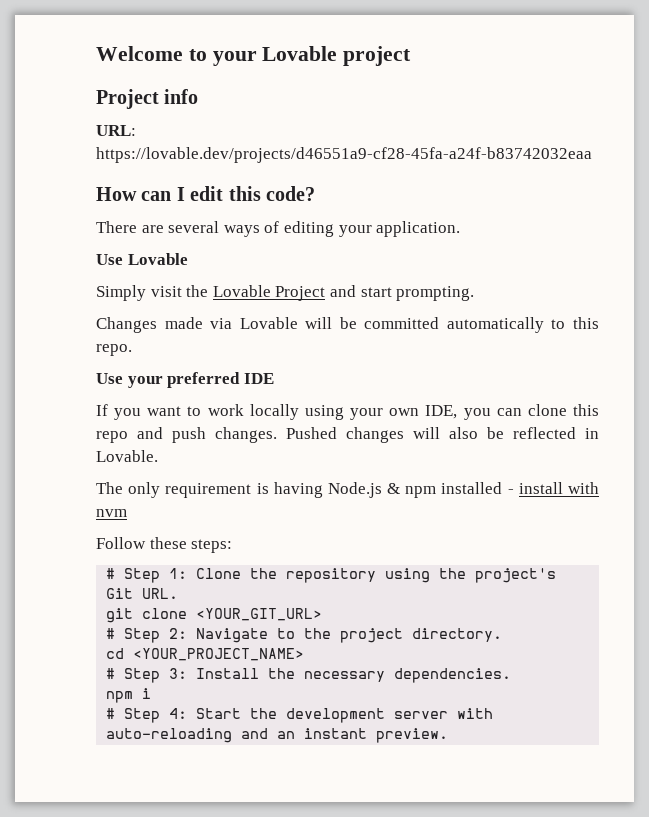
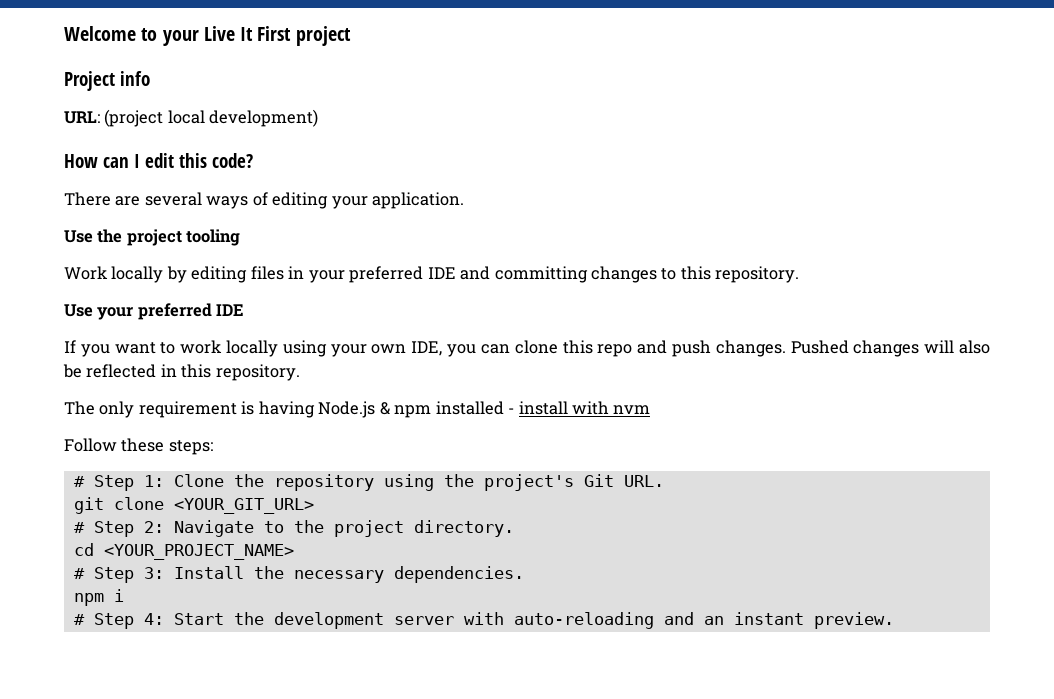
- Welcome to your Lovable project
+ Welcome to your Live It First project
- URL: https://lovable.dev/projects/d46551a9-cf28-45fa-a24f-b83742032eaa
+ URL: (project local development)
- Use Lovable
- Simply visit the Lovable Project and start prompting.
- Changes made via Lovable will be committed automatically to this repo.
+ Use the project tooling
+ Work locally by editing files in your preferred IDE and committing changes to this repository.
- Pushed changes will also be reflected in Lovable.
+ Pushed changes will also be reflected in this repository.

